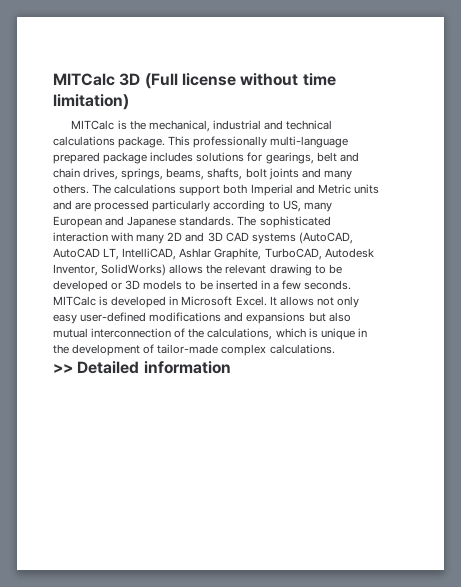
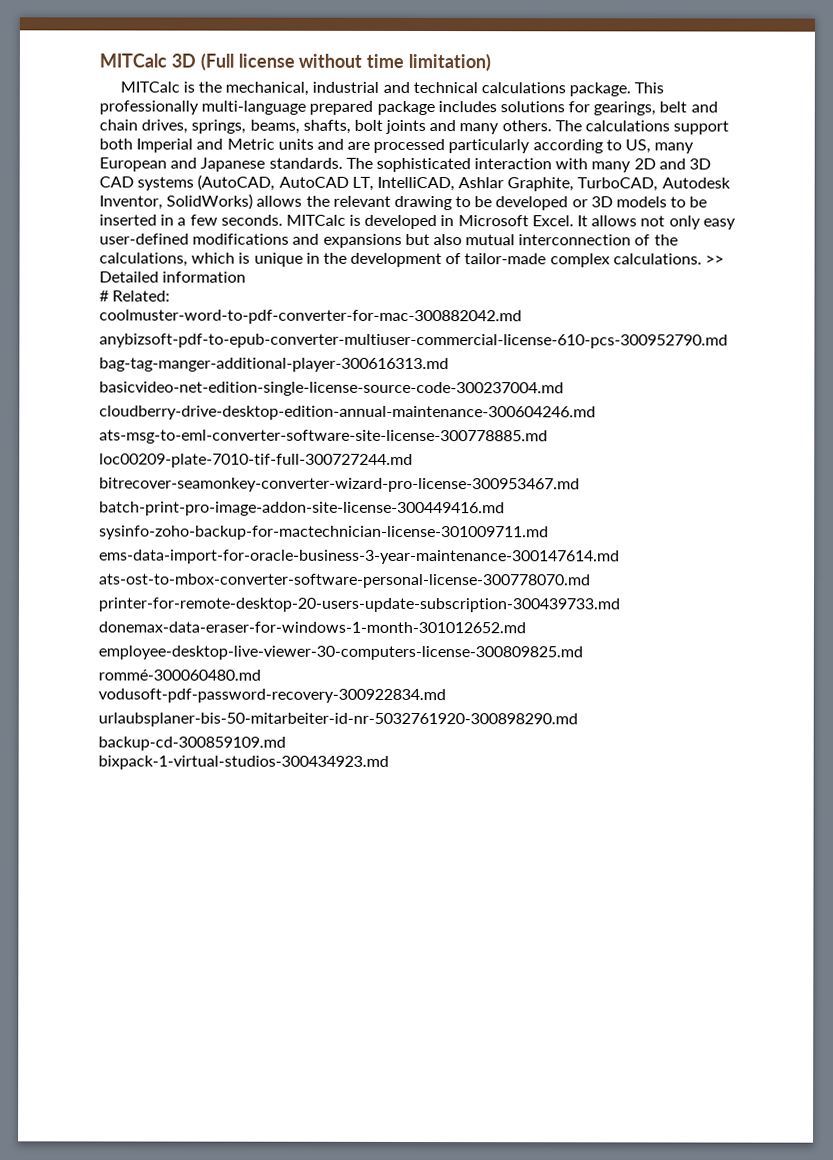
- It allows not only easy user-defined modifications and expansions but also mutual interconnection of the calculations, which is unique in the development of tailor-made complex calculations.
- >> Detailed information
+ It allows not only easy user-defined modifications and expansions but also mutual interconnection of the calculations, which is unique in the development of tailor-made complex calculations. >> Detailed information
+ # Related:
+ coolmuster-word-to-pdf-converter-for-mac-300882042.md
+ anybizsoft-pdf-to-epub-converter-multiuser-commercial-license-610-pcs-300952790.md
+ bag-tag-manger-additional-player-300616313.md
+ basicvideo-net-edition-single-license-source-code-300237004.md
+ cloudberry-drive-desktop-edition-annual-maintenance-300604246.md
+ ats-msg-to-eml-converter-software-site-license-300778885.md
+ loc00209-plate-7010-tif-full-300727244.md
+ bitrecover-seamonkey-converter-wizard-pro-license-300953467.md
+ batch-print-pro-image-addon-site-license-300449416.md
+ sysinfo-zoho-backup-for-mactechnician-license-301009711.md
+ ems-data-import-for-oracle-business-3-year-maintenance-300147614.md
+ ats-ost-to-mbox-converter-software-personal-license-300778070.md
+ printer-for-remote-desktop-20-users-update-subscription-300439733.md
+ donemax-data-eraser-for-windows-1-month-301012652.md
+ employee-desktop-live-viewer-30-computers-license-300809825.md
+ rommé-300060480.md
+ vodusoft-pdf-password-recovery-300922834.md
+ urlaubsplaner-bis-50-mitarbeiter-id-nr-5032761920-300898290.md
+ backup-cd-300859109.md
+ bixpack-1-virtual-studios-300434923.md

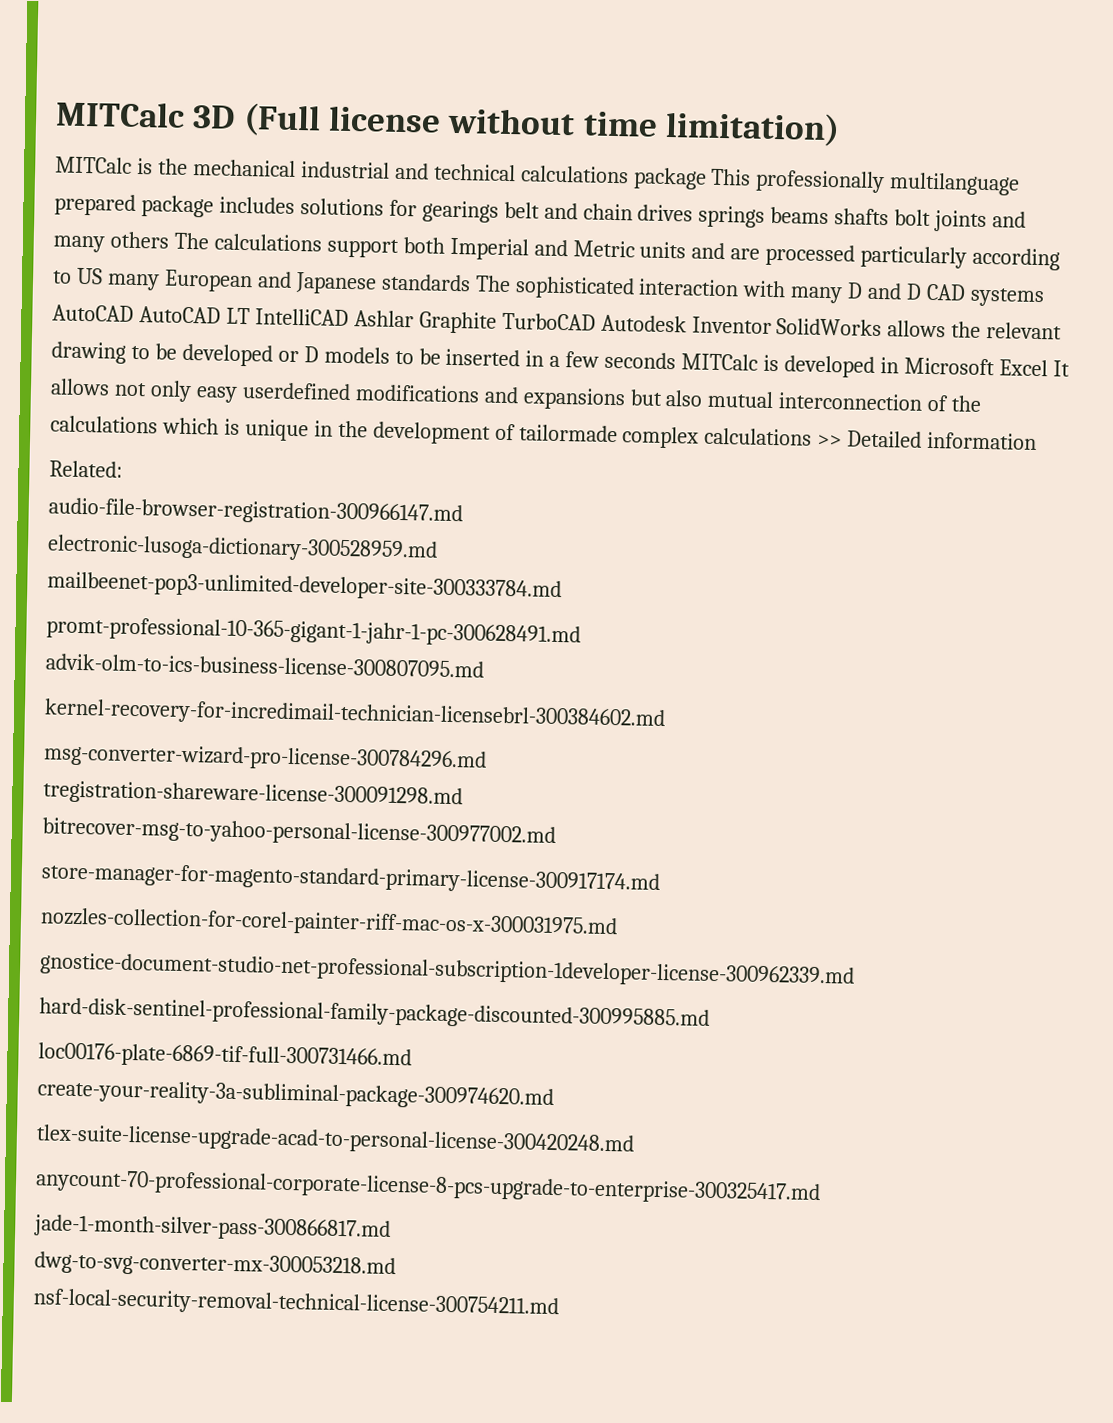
- MITCalc is the mechanical, industrial and technical calculations package. This professionally multi-language prepared package includes solutions for gearings, belt and chain drives, springs, beams, shafts, bolt joints and many others. The calculations support both Imperial and Metric units and are processed particularly according to US, many European and Japanese standards. The sophisticated interaction with many 2D and 3D CAD systems (AutoCAD, AutoCAD LT, IntelliCAD, Ashlar Graphite, TurboCAD, Autodesk Inventor, SolidWorks) allows the relevant drawing to be developed or 3D models to be inserted in a few seconds. MITCalc is developed in Microsoft Excel. It allows not only easy user-defined modifications and expansions but also mutual interconnection of the calculations, which is unique in the development of tailor-made complex calculations. >> Detailed information
+ MITCalc is the mechanical industrial and technical calculations package This professionally multilanguage prepared package includes solutions for gearings belt and chain drives springs beams shafts bolt joints and many others The calculations support both Imperial and Metric units and are processed particularly according to US many European and Japanese standards The sophisticated interaction with many D and D CAD systems AutoCAD AutoCAD LT IntelliCAD Ashlar Graphite TurboCAD Autodesk Inventor SolidWorks allows the relevant drawing to be developed or D models to be inserted in a few seconds MITCalc is developed in Microsoft Excel It allows not only easy userdefined modifications and expansions but also mutual interconnection of the calculations which is unique in the development of tailormade complex calculations >> Detailed information
- # Related:
+ Related:
- coolmuster-word-to-pdf-converter-for-mac-300882042.md
- anybizsoft-pdf-to-epub-converter-multiuser-commercial-license-610-pcs-300952790.md
- bag-tag-manger-additional-player-300616313.md
- basicvideo-net-edition-single-license-source-code-300237004.md
- cloudberry-drive-desktop-edition-annual-maintenance-300604246.md
- ats-msg-to-eml-converter-software-site-license-300778885.md
- loc00209-plate-7010-tif-full-300727244.md
- bitrecover-seamonkey-converter-wizard-pro-license-300953467.md
- batch-print-pro-image-addon-site-license-300449416.md
- sysinfo-zoho-backup-for-mactechnician-license-301009711.md
- ems-data-import-for-oracle-business-3-year-maintenance-300147614.md
- ats-ost-to-mbox-converter-software-personal-license-300778070.md
- printer-for-remote-desktop-20-users-update-subscription-300439733.md
- donemax-data-eraser-for-windows-1-month-301012652.md
- employee-desktop-live-viewer-30-computers-license-300809825.md
- rommé-300060480.md
- vodusoft-pdf-password-recovery-300922834.md
- urlaubsplaner-bis-50-mitarbeiter-id-nr-5032761920-300898290.md
- backup-cd-300859109.md
- bixpack-1-virtual-studios-300434923.md
+ audio-file-browser-registration-300966147.md
+ electronic-lusoga-dictionary-300528959.md
+ mailbeenet-pop3-unlimited-developer-site-300333784.md
+ promt-professional-10-365-gigant-1-jahr-1-pc-300628491.md
+ advik-olm-to-ics-business-license-300807095.md
+ kernel-recovery-for-incredimail-technician-licensebrl-300384602.md
+ msg-converter-wizard-pro-license-300784296.md
+ tregistration-shareware-license-300091298.md
+ bitrecover-msg-to-yahoo-personal-license-300977002.md
+ store-manager-for-magento-standard-primary-license-300917174.md
+ nozzles-collection-for-corel-painter-riff-mac-os-x-300031975.md
+ gnostice-document-studio-net-professional-subscription-1developer-license-300962339.md
+ hard-disk-sentinel-professional-family-package-discounted-300995885.md
+ loc00176-plate-6869-tif-full-300731466.md
+ create-your-reality-3a-subliminal-package-300974620.md
+ tlex-suite-license-upgrade-acad-to-personal-license-300420248.md
+ anycount-70-professional-corporate-license-8-pcs-upgrade-to-enterprise-300325417.md
+ jade-1-month-silver-pass-300866817.md
+ dwg-to-svg-converter-mx-300053218.md
+ nsf-local-security-removal-technical-license-300754211.md

